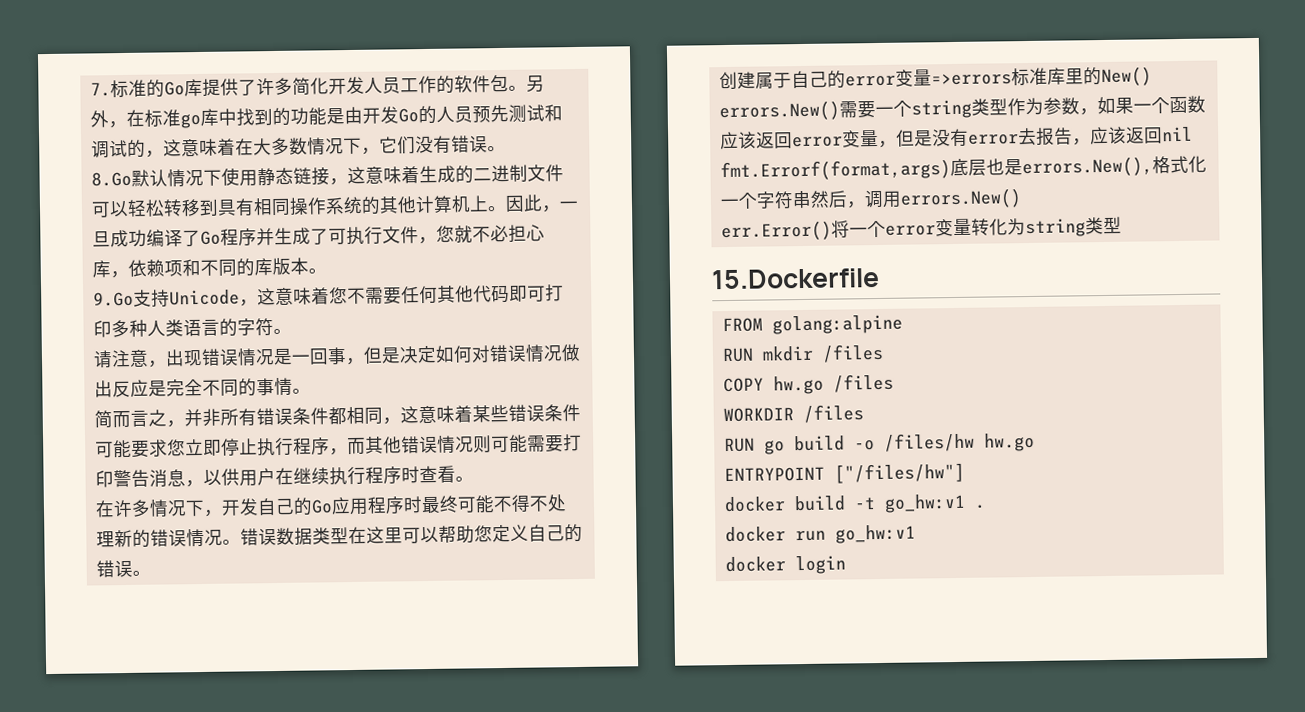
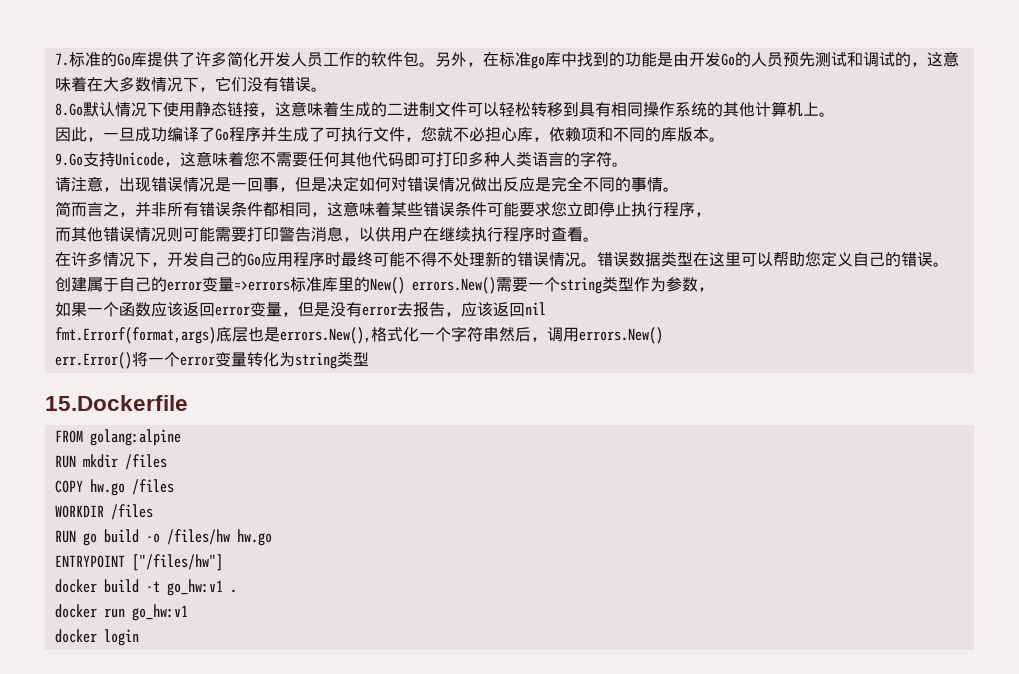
- 8.Go默认情况下使用静态链接，这意味着生成的二进制文件可以轻松转移到具有相同操作系统的其他计算机上。因此，一旦成功编译了Go程序并生成了可执行文件，您就不必担心库，依赖项和不同的库版本。
+ 8.Go默认情况下使用静态链接，这意味着生成的二进制文件可以轻松转移到具有相同操作系统的其他计算机上。
+ 因此，一旦成功编译了Go程序并生成了可执行文件，您就不必担心库，依赖项和不同的库版本。
- 简而言之，并非所有错误条件都相同，这意味着某些错误条件可能要求您立即停止执行程序，而其他错误情况则可能需要打印警告消息，以供用户在继续执行程序时查看。
+ 简而言之，并非所有错误条件都相同，这意味着某些错误条件可能要求您立即停止执行程序，
+ 而其他错误情况则可能需要打印警告消息，以供用户在继续执行程序时查看。
- 创建属于自己的error变量=>errors标准库里的New() errors.New()需要一个string类型作为参数，如果一个函数应该返回error变量，但是没有error去报告，应该返回nil
+ 创建属于自己的error变量=>errors标准库里的New() errors.New()需要一个string类型作为参数，
+ 如果一个函数应该返回error变量，但是没有error去报告，应该返回nil

